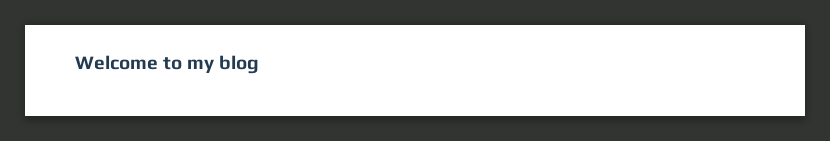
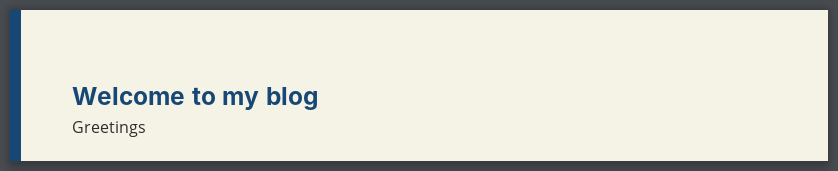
+ Greetings

